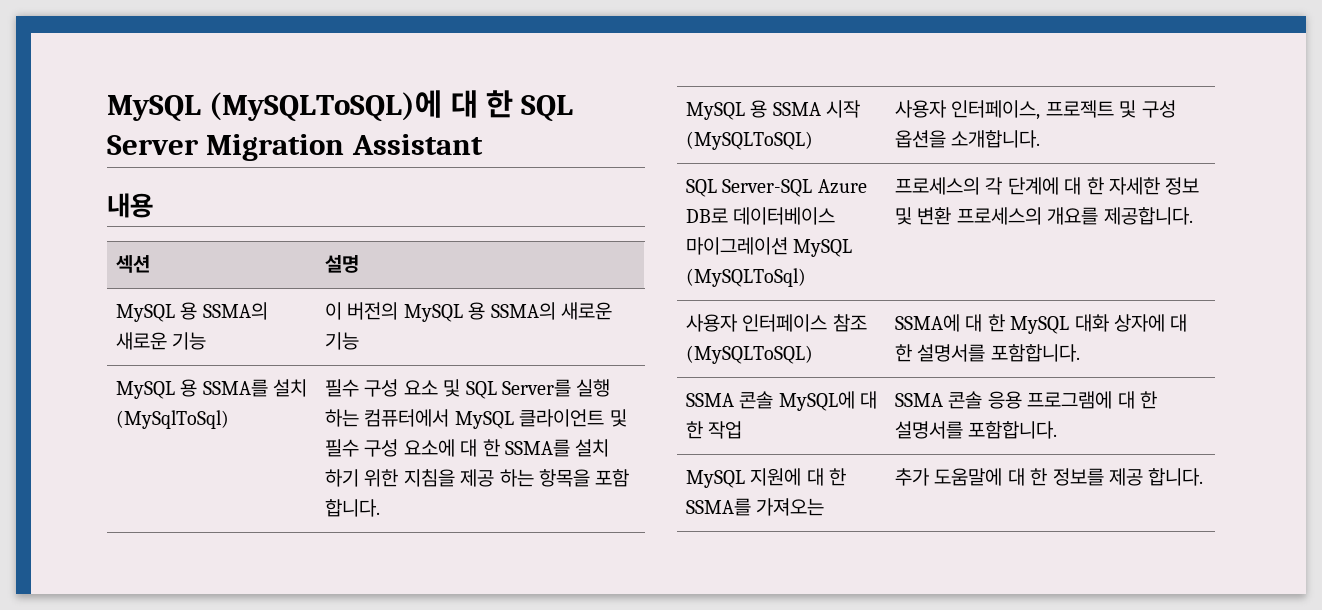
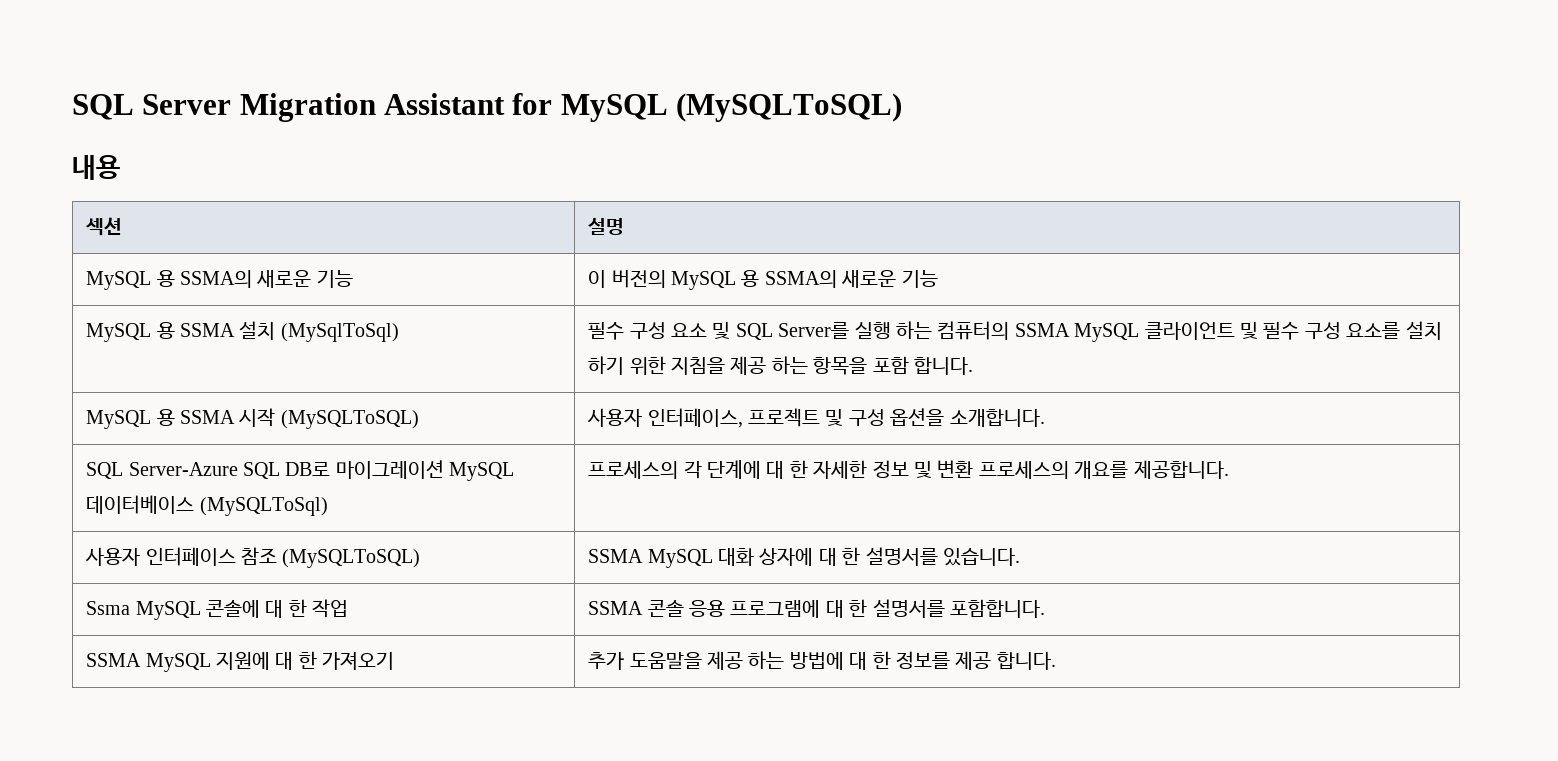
- MySQL (MySQLToSQL)에 대 한 SQL Server Migration Assistant
+ SQL Server Migration Assistant for MySQL (MySQLToSQL)
- MySQL 용 SSMA를 설치 (MySqlToSql) | 필수 구성 요소 및 SQL Server를 실행 하는 컴퓨터에서 MySQL 클라이언트 및 필수 구성 요소에 대 한 SSMA를 설치 하기 위한 지침을 제공 하는 항목을 포함 합니다.
+ MySQL 용 SSMA 설치 (MySqlToSql) | 필수 구성 요소 및 SQL Server를 실행 하는 컴퓨터의 SSMA MySQL 클라이언트 및 필수 구성 요소를 설치 하기 위한 지침을 제공 하는 항목을 포함 합니다.
- SQL Server-SQL Azure DB로 데이터베이스 마이그레이션 MySQL (MySQLToSql) | 프로세스의 각 단계에 대 한 자세한 정보 및 변환 프로세스의 개요를 제공합니다.
+ SQL Server-Azure SQL DB로 마이그레이션 MySQL 데이터베이스 (MySQLToSql) | 프로세스의 각 단계에 대 한 자세한 정보 및 변환 프로세스의 개요를 제공합니다.
- 사용자 인터페이스 참조 (MySQLToSQL) | SSMA에 대 한 MySQL 대화 상자에 대 한 설명서를 포함합니다.
- SSMA 콘솔 MySQL에 대 한 작업 | SSMA 콘솔 응용 프로그램에 대 한 설명서를 포함합니다.
+ 사용자 인터페이스 참조 (MySQLToSQL) | SSMA MySQL 대화 상자에 대 한 설명서를 있습니다.
+ Ssma MySQL 콘솔에 대 한 작업 | SSMA 콘솔 응용 프로그램에 대 한 설명서를 포함합니다.
- MySQL 지원에 대 한 SSMA를 가져오는 | 추가 도움말에 대 한 정보를 제공 합니다.
+ SSMA MySQL 지원에 대 한 가져오기 | 추가 도움말을 제공 하는 방법에 대 한 정보를 제공 합니다.

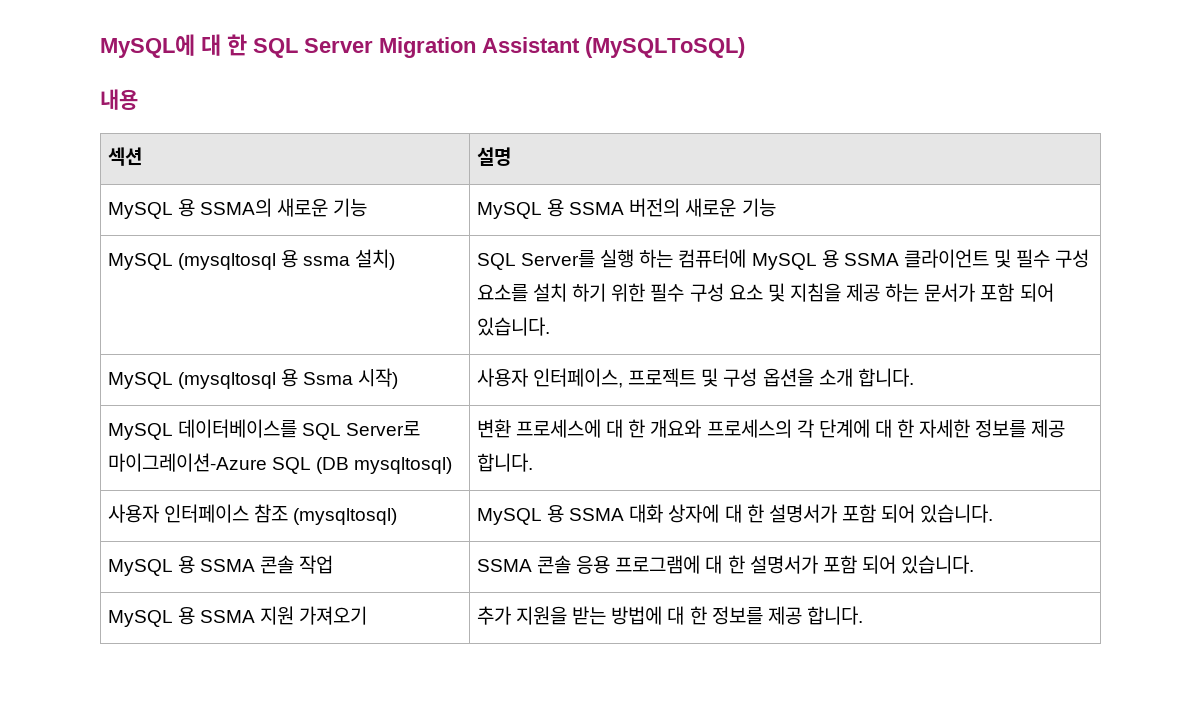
- SQL Server Migration Assistant for MySQL (MySQLToSQL)
+ MySQL에 대 한 SQL Server Migration Assistant (MySQLToSQL)
- MySQL 용 SSMA의 새로운 기능 | 이 버전의 MySQL 용 SSMA의 새로운 기능
- MySQL 용 SSMA 설치 (MySqlToSql) | 필수 구성 요소 및 SQL Server를 실행 하는 컴퓨터의 SSMA MySQL 클라이언트 및 필수 구성 요소를 설치 하기 위한 지침을 제공 하는 항목을 포함 합니다.
- MySQL 용 SSMA 시작 (MySQLToSQL) | 사용자 인터페이스, 프로젝트 및 구성 옵션을 소개합니다.
- SQL Server-Azure SQL DB로 마이그레이션 MySQL 데이터베이스 (MySQLToSql) | 프로세스의 각 단계에 대 한 자세한 정보 및 변환 프로세스의 개요를 제공합니다.
- 사용자 인터페이스 참조 (MySQLToSQL) | SSMA MySQL 대화 상자에 대 한 설명서를 있습니다.
- Ssma MySQL 콘솔에 대 한 작업 | SSMA 콘솔 응용 프로그램에 대 한 설명서를 포함합니다.
- SSMA MySQL 지원에 대 한 가져오기 | 추가 도움말을 제공 하는 방법에 대 한 정보를 제공 합니다.
+ MySQL 용 SSMA의 새로운 기능 | MySQL 용 SSMA 버전의 새로운 기능
+ MySQL (mysqltosql 용 ssma 설치) | SQL Server를 실행 하는 컴퓨터에 MySQL 용 SSMA 클라이언트 및 필수 구성 요소를 설치 하기 위한 필수 구성 요소 및 지침을 제공 하는 문서가 포함 되어 있습니다.
+ MySQL (mysqltosql 용 Ssma 시작) | 사용자 인터페이스, 프로젝트 및 구성 옵션을 소개 합니다.
+ MySQL 데이터베이스를 SQL Server로 마이그레이션-Azure SQL (DB mysqltosql) | 변환 프로세스에 대 한 개요와 프로세스의 각 단계에 대 한 자세한 정보를 제공 합니다.
+ 사용자 인터페이스 참조 (mysqltosql) | MySQL 용 SSMA 대화 상자에 대 한 설명서가 포함 되어 있습니다.
+ MySQL 용 SSMA 콘솔 작업 | SSMA 콘솔 응용 프로그램에 대 한 설명서가 포함 되어 있습니다.
+ MySQL 용 SSMA 지원 가져오기 | 추가 지원을 받는 방법에 대 한 정보를 제공 합니다.

